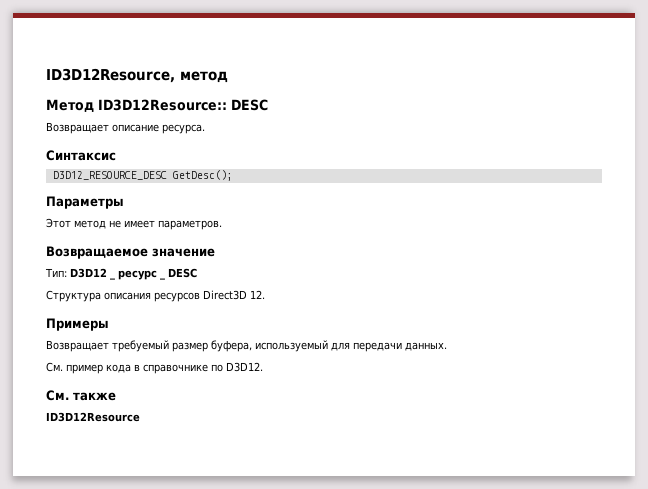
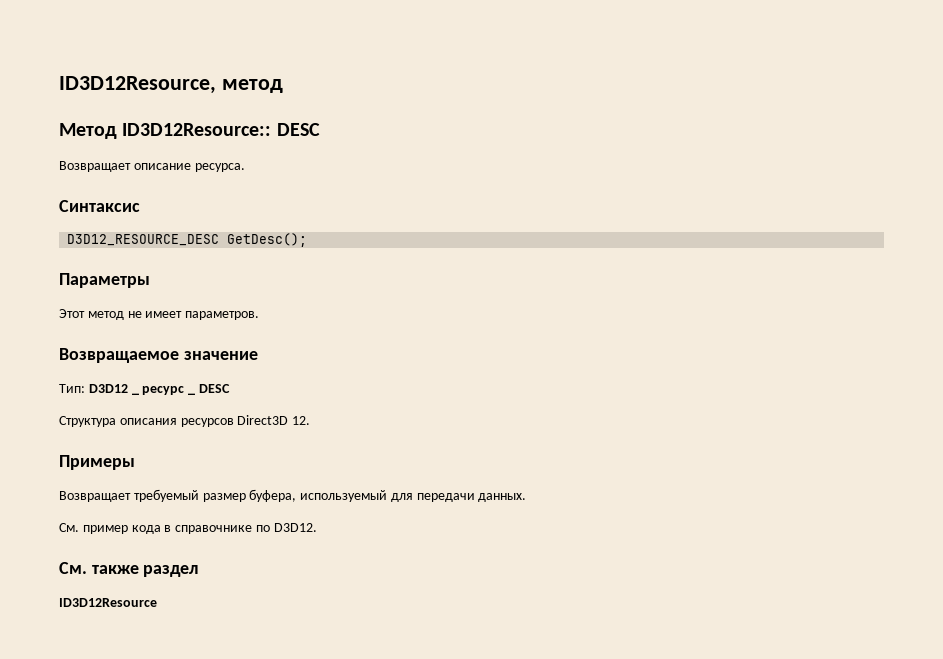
- См. также
+ См. также раздел

